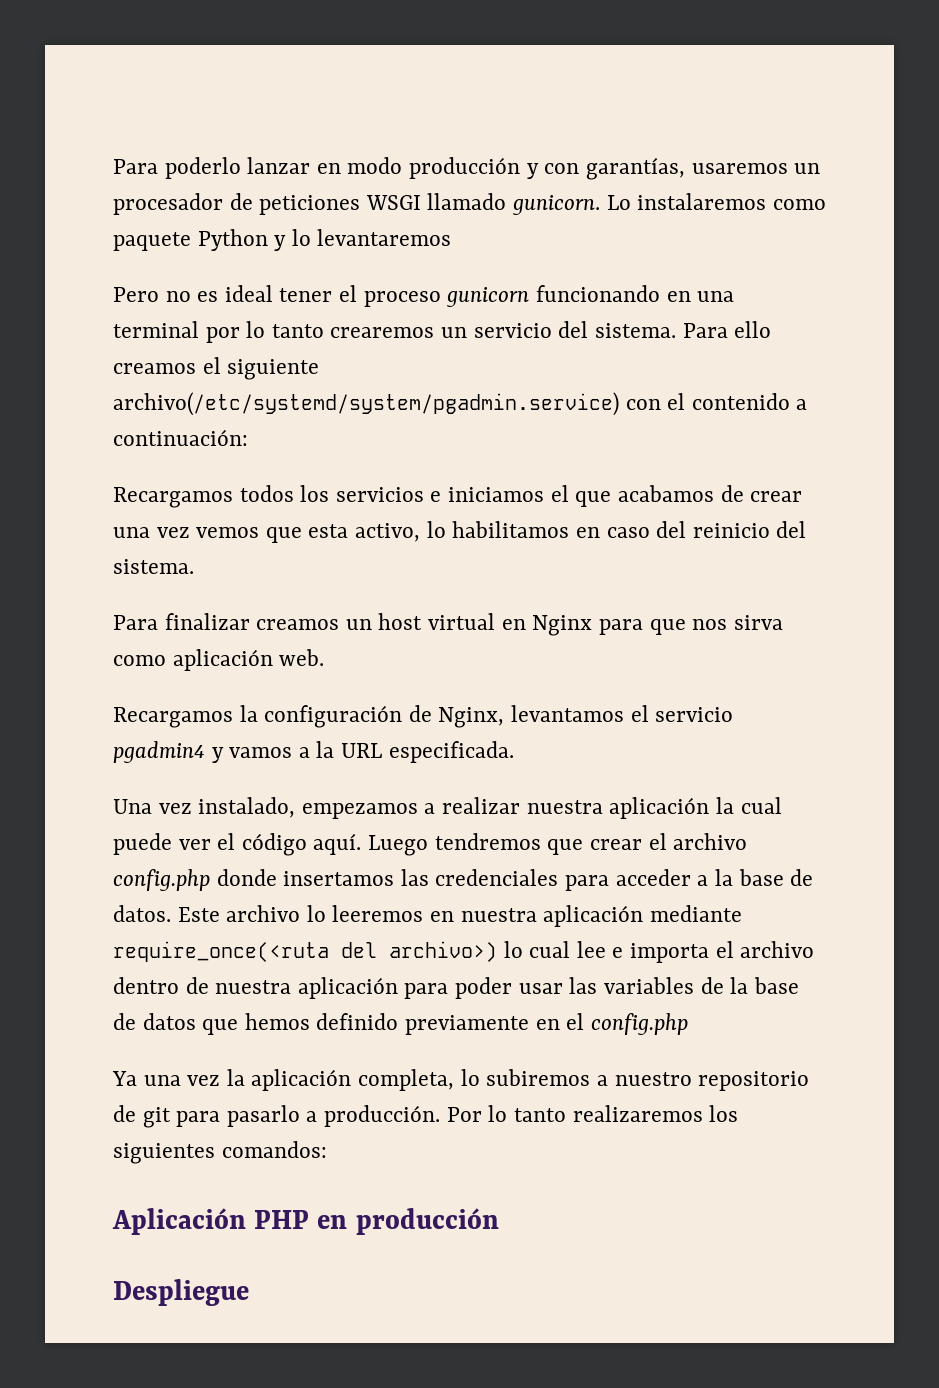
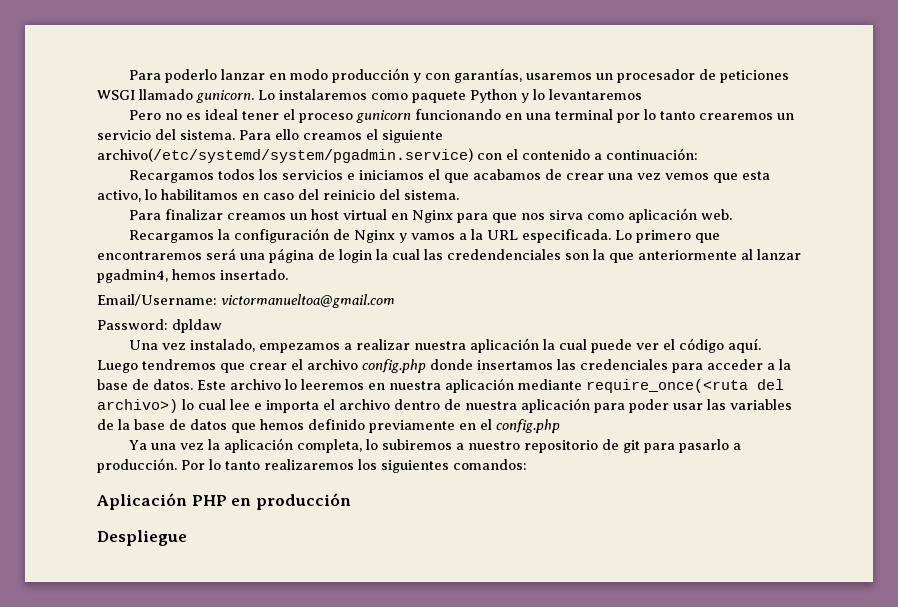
- Recargamos la configuración de Nginx, levantamos el servicio pgadmin4 y vamos a la URL especificada.
+ Recargamos la configuración de Nginx y vamos a la URL especificada. Lo primero que encontraremos será una página de login la cual las credendenciales son la que anteriormente al lanzar pgadmin4, hemos insertado.
+ Email/Username: victormanueltoa@gmail.com
+ Password: dpldaw

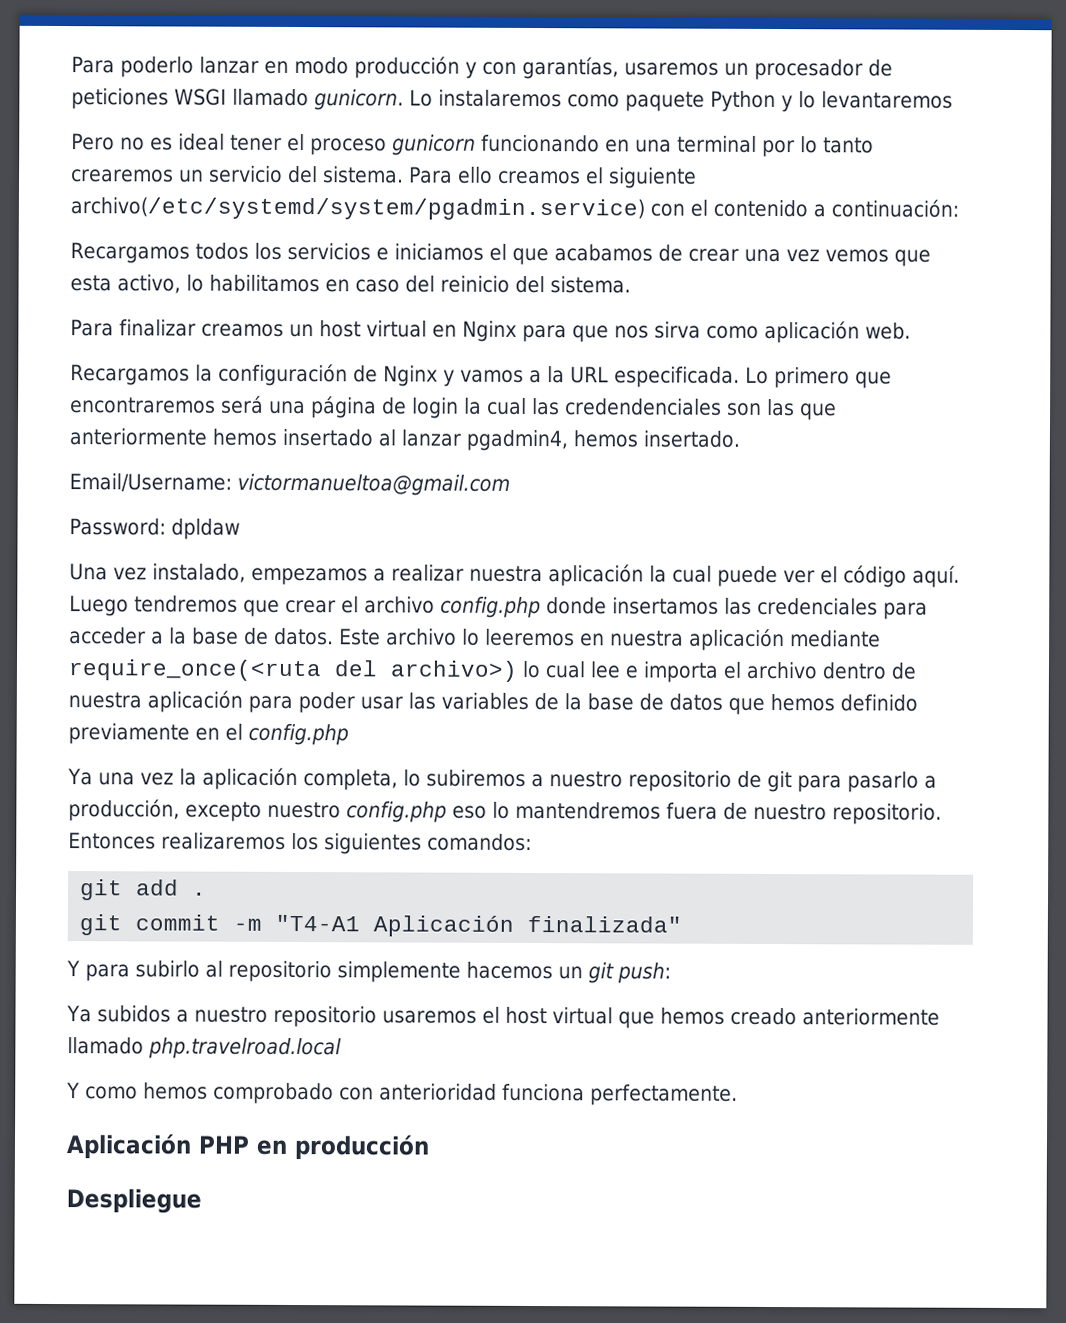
- Lo primero que encontraremos será una página de login la cual las credendenciales son la que anteriormente al lanzar pgadmin4, hemos insertado.
+ Lo primero que encontraremos será una página de login la cual las credendenciales son las que anteriormente hemos insertado al lanzar pgadmin4, hemos insertado.
- Ya una vez la aplicación completa, lo subiremos a nuestro repositorio de git para pasarlo a producción. Por lo tanto realizaremos los siguientes comandos:
+ Ya una vez la aplicación completa, lo subiremos a nuestro repositorio de git para pasarlo a producción, excepto nuestro config.php eso lo mantendremos fuera de nuestro repositorio. Entonces realizaremos los siguientes comandos:
+ git add .
+ git commit -m "T4-A1 Aplicación finalizada"
+ Y para subirlo al repositorio simplemente hacemos un git push:
+ Ya subidos a nuestro repositorio usaremos el host virtual que hemos creado anteriormente llamado php.travelroad.local
+ Y como hemos comprobado con anterioridad funciona perfectamente.

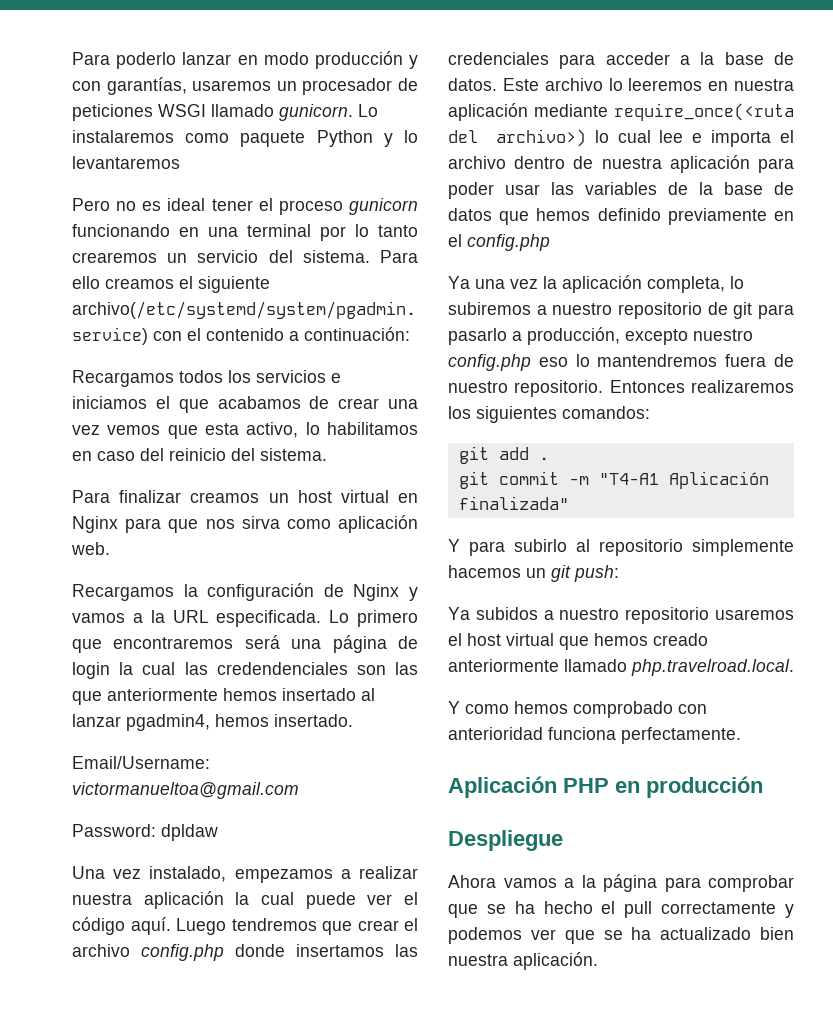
- Ya subidos a nuestro repositorio usaremos el host virtual que hemos creado anteriormente llamado php.travelroad.local
+ Ya subidos a nuestro repositorio usaremos el host virtual que hemos creado anteriormente llamado php.travelroad.local.
+ Ahora vamos a la página para comprobar que se ha hecho el pull correctamente y podemos ver que se ha actualizado bien nuestra aplicación.

